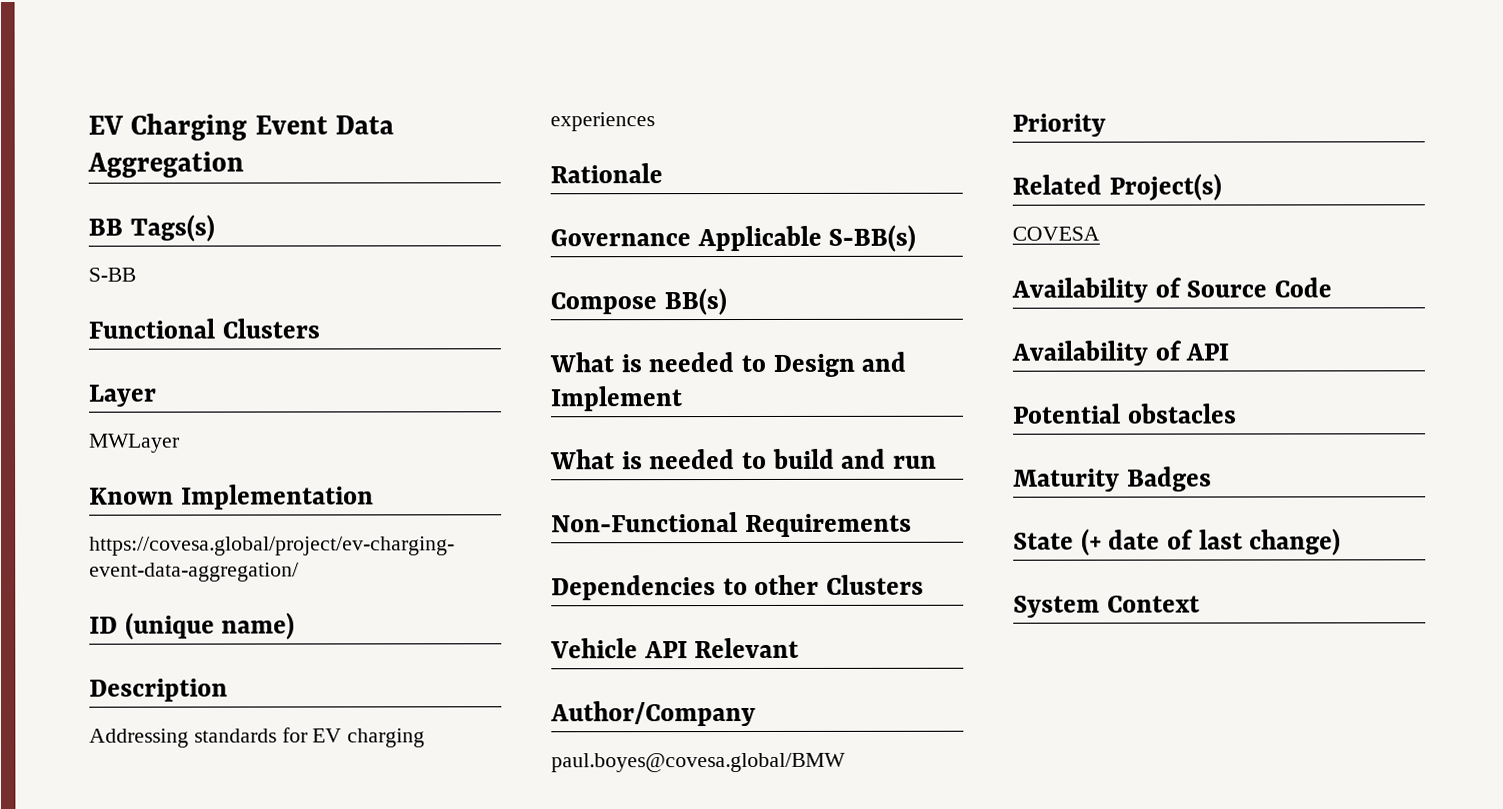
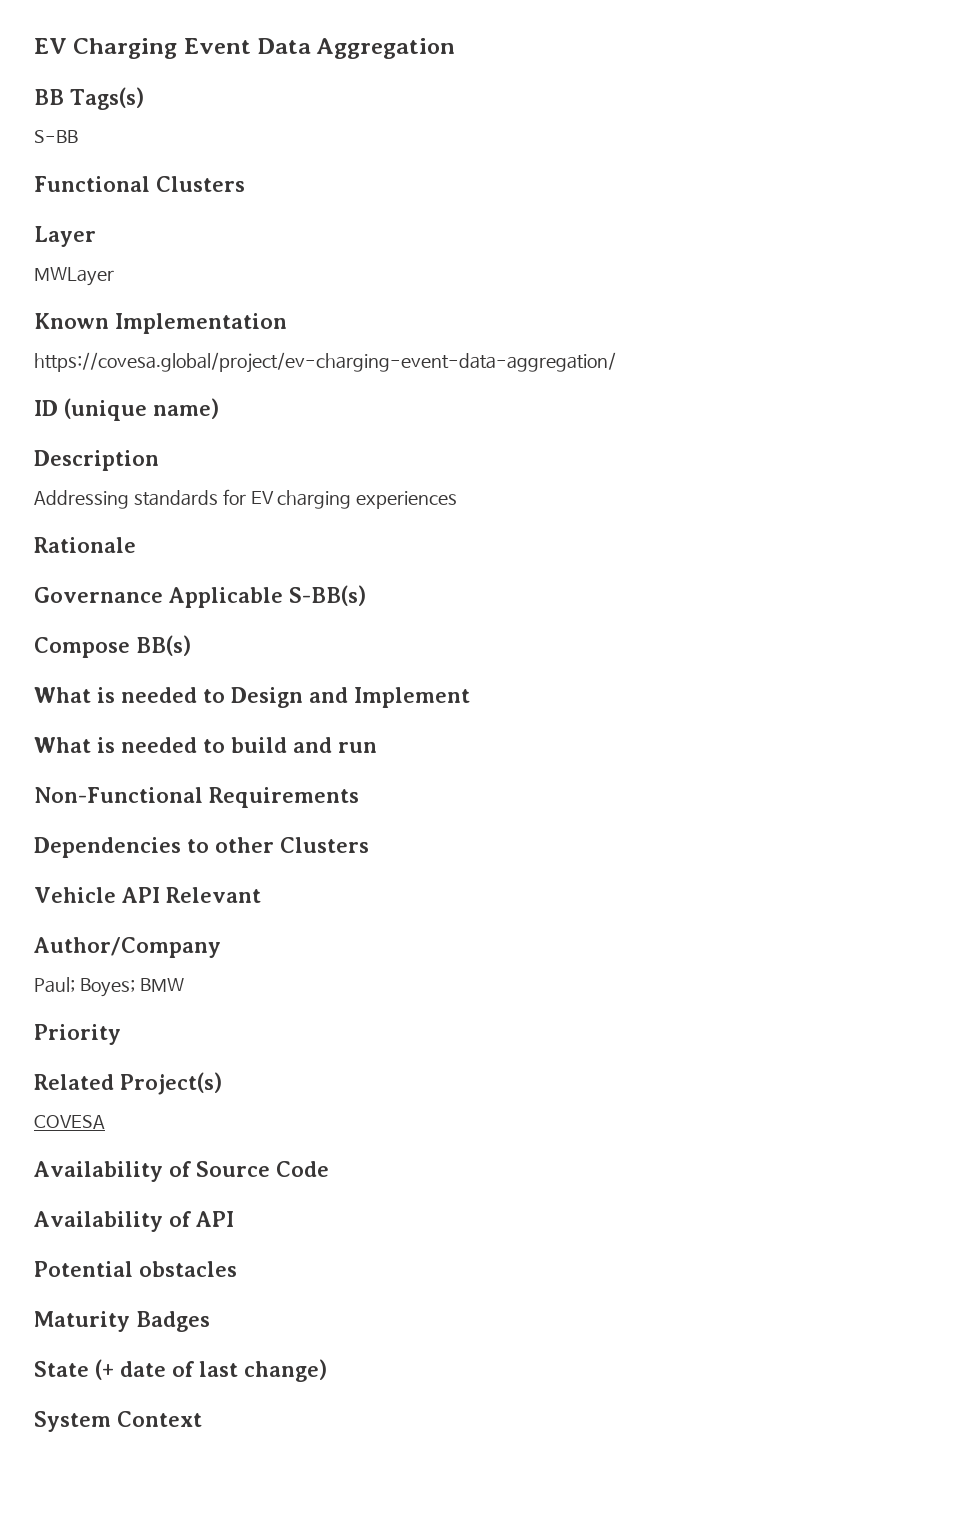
- paul.boyes@covesa.global/BMW
+ Paul; Boyes; BMW

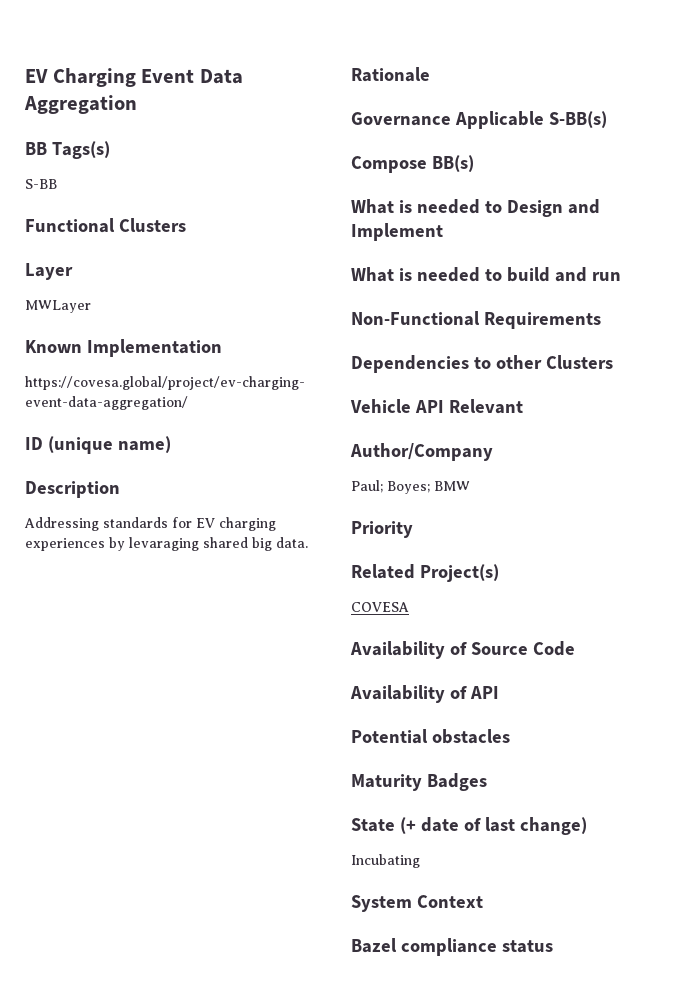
- Addressing standards for EV charging experiences
+ Addressing standards for EV charging experiences by levaraging shared big data.
+ Incubating
+ Bazel compliance status

